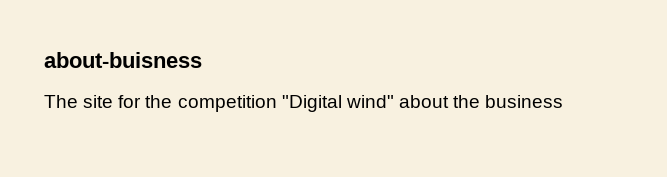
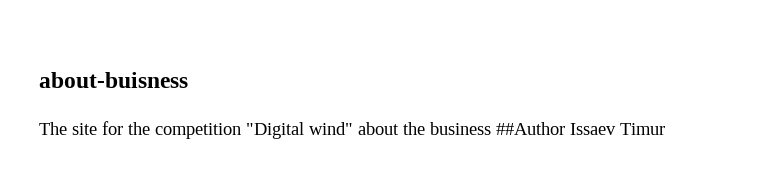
- The site for the competition "Digital wind" about the business
+ The site for the competition "Digital wind" about the business ##Author Issaev Timur

